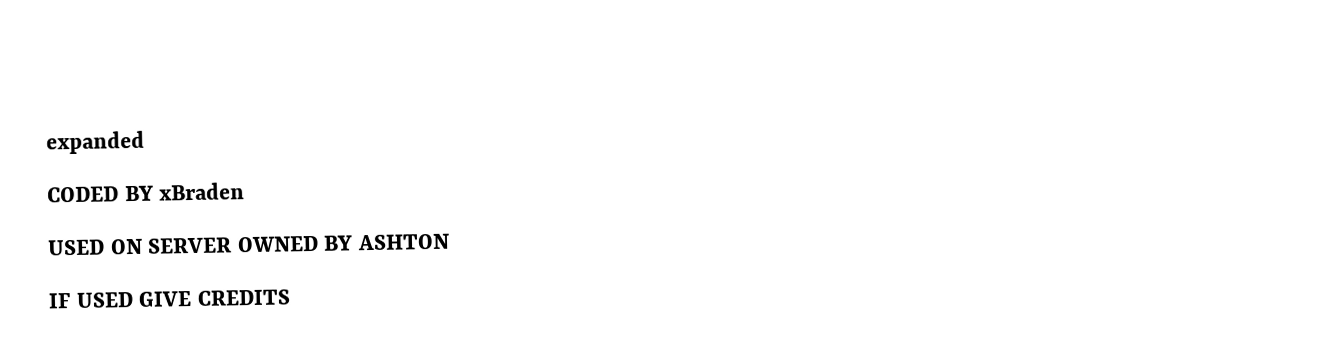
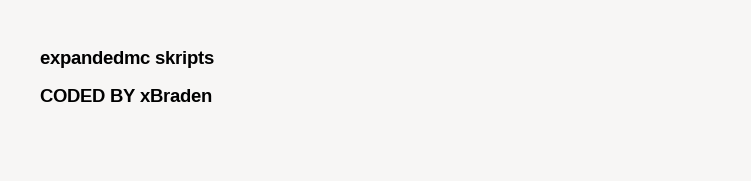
- expanded
+ expandedmc skripts
- USED ON SERVER OWNED BY ASHTON
- IF USED GIVE CREDITS

